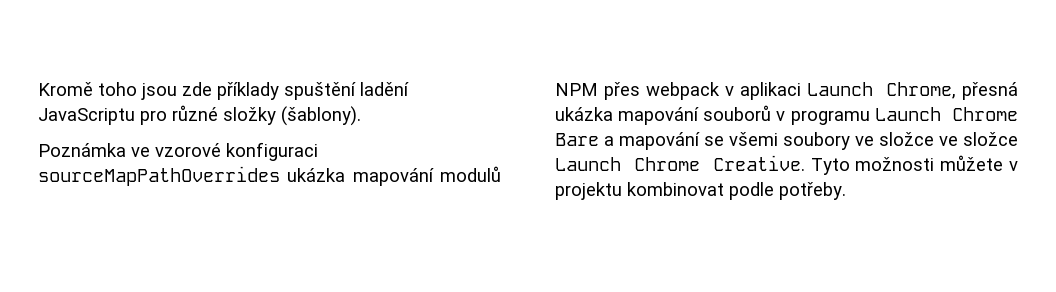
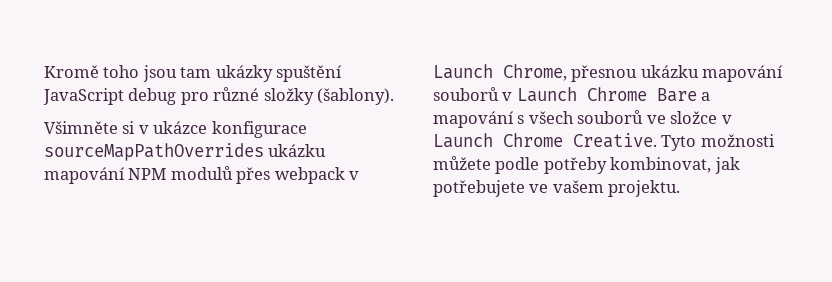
- Kromě toho jsou zde příklady spuštění ladění JavaScriptu pro různé složky (šablony).
+ Kromě toho jsou tam ukázky spuštění JavaScript debug pro různé složky (šablony).
- Poznámka ve vzorové konfiguraci sourceMapPathOverrides ukázka mapování modulů NPM přes webpack v aplikaci Launch Chrome, přesná ukázka mapování souborů v programu Launch Chrome Bare a mapování se všemi soubory ve složce ve složce Launch Chrome Creative.
+ Všimněte si v ukázce konfigurace sourceMapPathOverrides ukázku mapování NPM modulů přes webpack v Launch Chrome, přesnou ukázku mapování souborů v Launch Chrome Bare a mapování s všech souborů ve složce v Launch Chrome Creative.
- Tyto možnosti můžete v projektu kombinovat podle potřeby.
+ Tyto možnosti můžete podle potřeby kombinovat, jak potřebujete ve vašem projektu.

